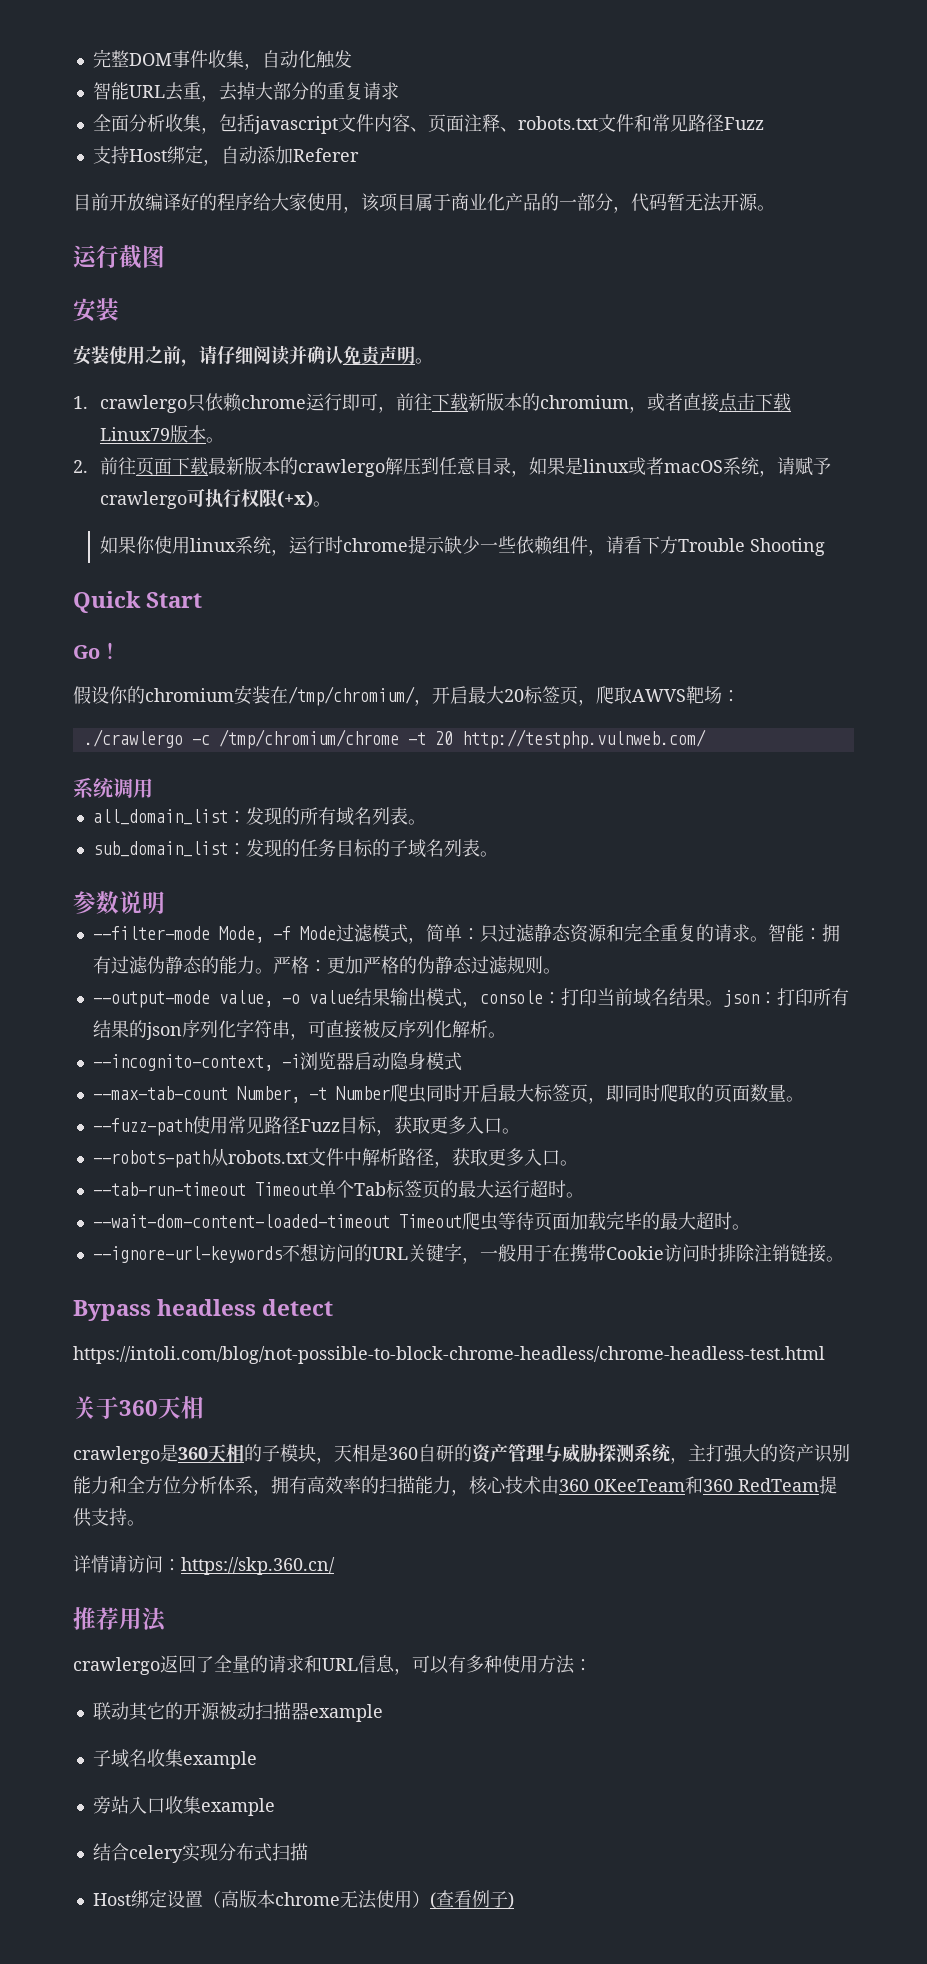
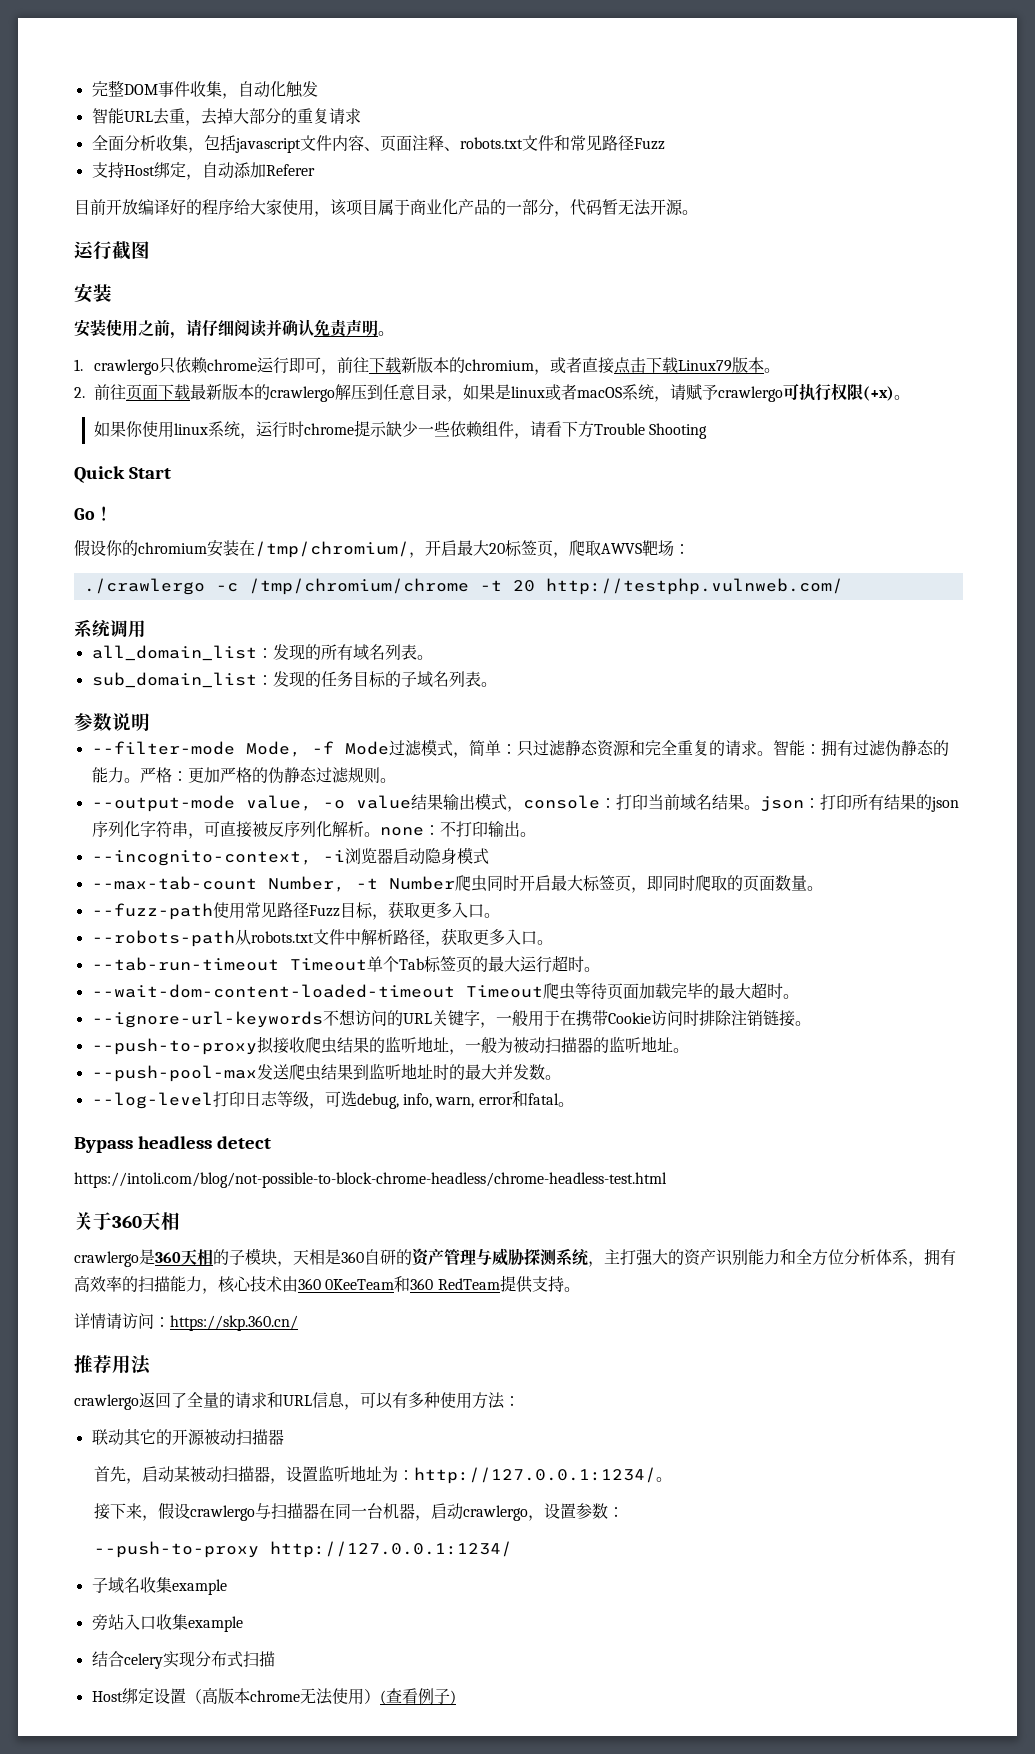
- --output-mode value, -o value结果输出模式，console：打印当前域名结果。json：打印所有结果的json序列化字符串，可直接被反序列化解析。
+ --output-mode value, -o value结果输出模式，console：打印当前域名结果。json：打印所有结果的json序列化字符串，可直接被反序列化解析。none：不打印输出。
+ --push-to-proxy拟接收爬虫结果的监听地址，一般为被动扫描器的监听地址。
+ --push-pool-max发送爬虫结果到监听地址时的最大并发数。
+ --log-level打印日志等级，可选debug, info, warn, error和fatal。
- 联动其它的开源被动扫描器example
+ 联动其它的开源被动扫描器
+ 首先，启动某被动扫描器，设置监听地址为：http://127.0.0.1:1234/。
+ 接下来，假设crawlergo与扫描器在同一台机器，启动crawlergo，设置参数：
+ --push-to-proxy http://127.0.0.1:1234/

